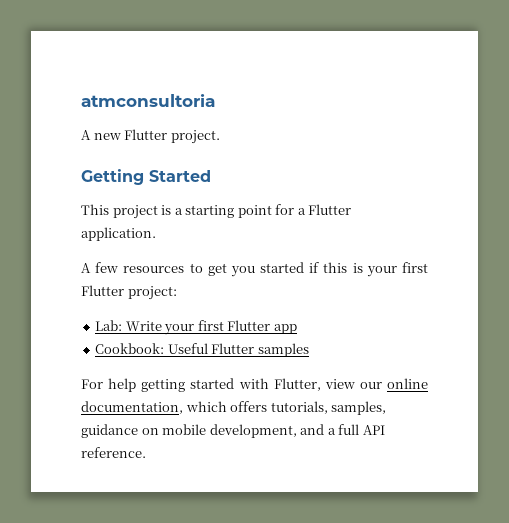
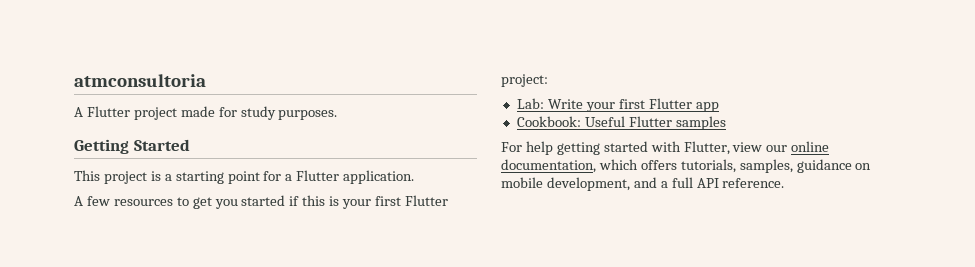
- A new Flutter project.
+ A Flutter project made for study purposes.

